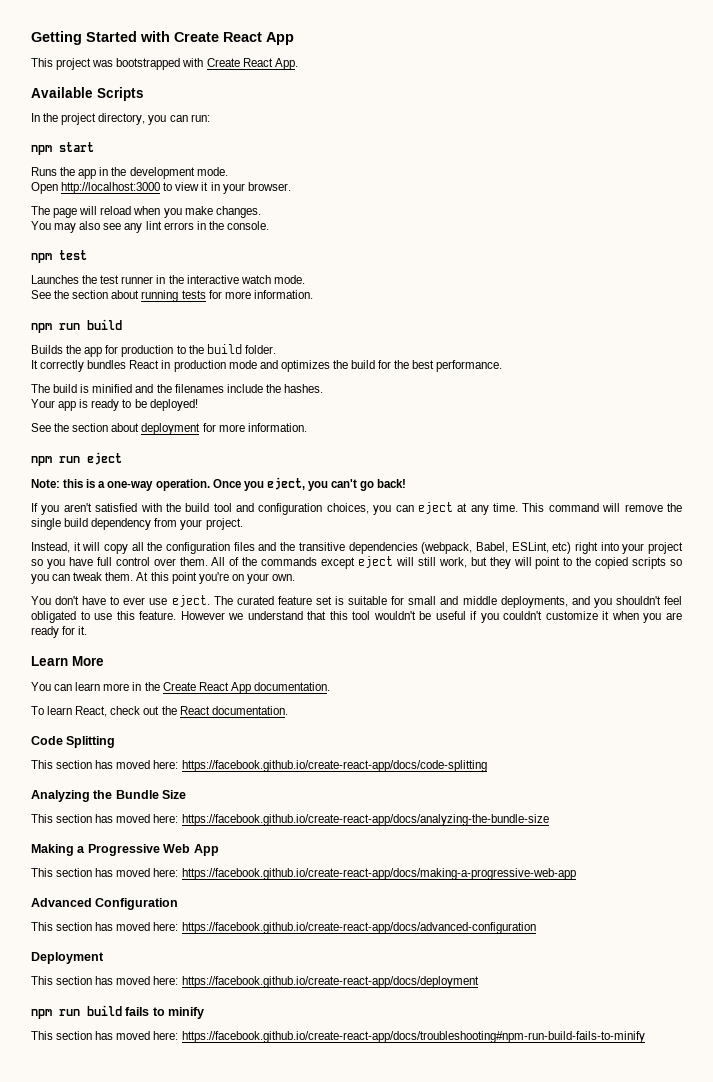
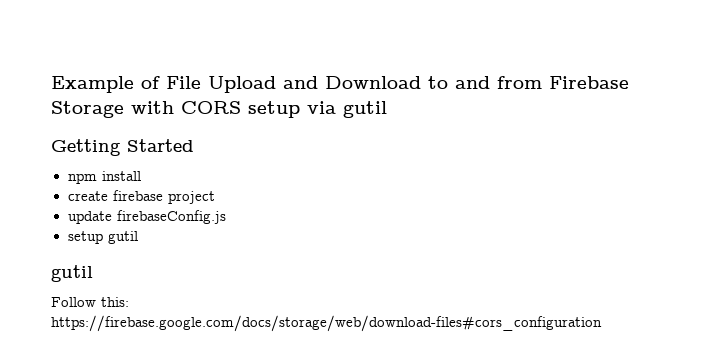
- Getting Started with Create React App
- This project was bootstrapped with Create React App.
- Available Scripts
- In the project directory, you can run:
- npm start
- Runs the app in the development mode.
- Open http://localhost:3000 to view it in your browser.
- The page will reload when you make changes.
- You may also see any lint errors in the console.
- npm test
- Launches the test runner in the interactive watch mode.
- See the section about running tests for more information.
- npm run build
- Builds the app for production to the build folder.
- It correctly bundles React in production mode and optimizes the build for the best performance.
- The build is minified and the filenames include the hashes.
- Your app is ready to be deployed!
- See the section about deployment for more information.
- npm run eject
- Note: this is a one-way operation. Once you eject, you can't go back!
- If you aren't satisfied with the build tool and configuration choices, you can eject at any time. This command will remove the single build dependency from your project.
- Instead, it will copy all the configuration files and the transitive dependencies (webpack, Babel, ESLint, etc) right into your project so you have full control over them. All of the commands except eject will still work, but they will point to the copied scripts so you can tweak them. At this point you're on your own.
- You don't have to ever use eject. The curated feature set is suitable for small and middle deployments, and you shouldn't feel obligated to use this feature. However we understand that this tool wouldn't be useful if you couldn't customize it when you are ready for it.
- Learn More
- You can learn more in the Create React App documentation.
- To learn React, check out the React documentation.
- Code Splitting
- This section has moved here: https://facebook.github.io/create-react-app/docs/code-splitting
- Analyzing the Bundle Size
- This section has moved here: https://facebook.github.io/create-react-app/docs/analyzing-the-bundle-size
- Making a Progressive Web App
- This section has moved here: https://facebook.github.io/create-react-app/docs/making-a-progressive-web-app
- Advanced Configuration
- This section has moved here: https://facebook.github.io/create-react-app/docs/advanced-configuration
- Deployment
- This section has moved here: https://facebook.github.io/create-react-app/docs/deployment
- npm run build fails to minify
- This section has moved here: https://facebook.github.io/create-react-app/docs/troubleshooting#npm-run-build-fails-to-minify
+ Example of File Upload and Download to and from Firebase Storage with CORS setup via gutil
+ Getting Started
+ npm install
+ create firebase project
+ update firebaseConfig.js
+ setup gutil
+ gutil
+ Follow this: https://firebase.google.com/docs/storage/web/download-files#cors_configuration

